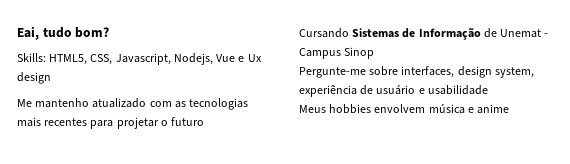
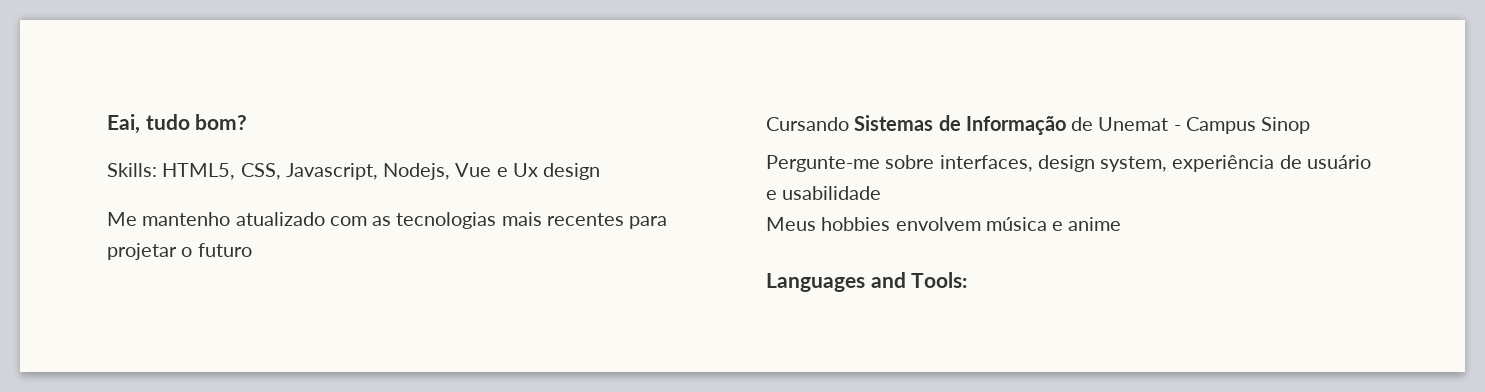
+ Languages and Tools:

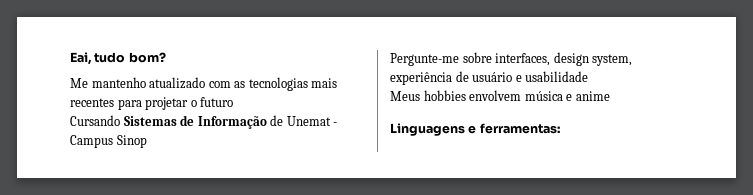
- Skills: HTML5, CSS, Javascript, Nodejs, Vue e Ux design
- Languages and Tools:
+ Linguagens e ferramentas:

